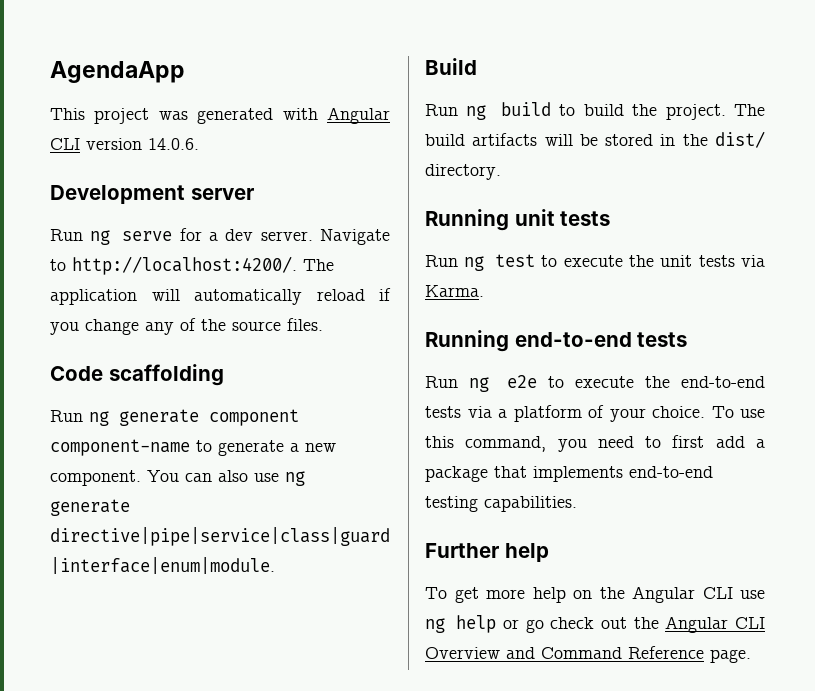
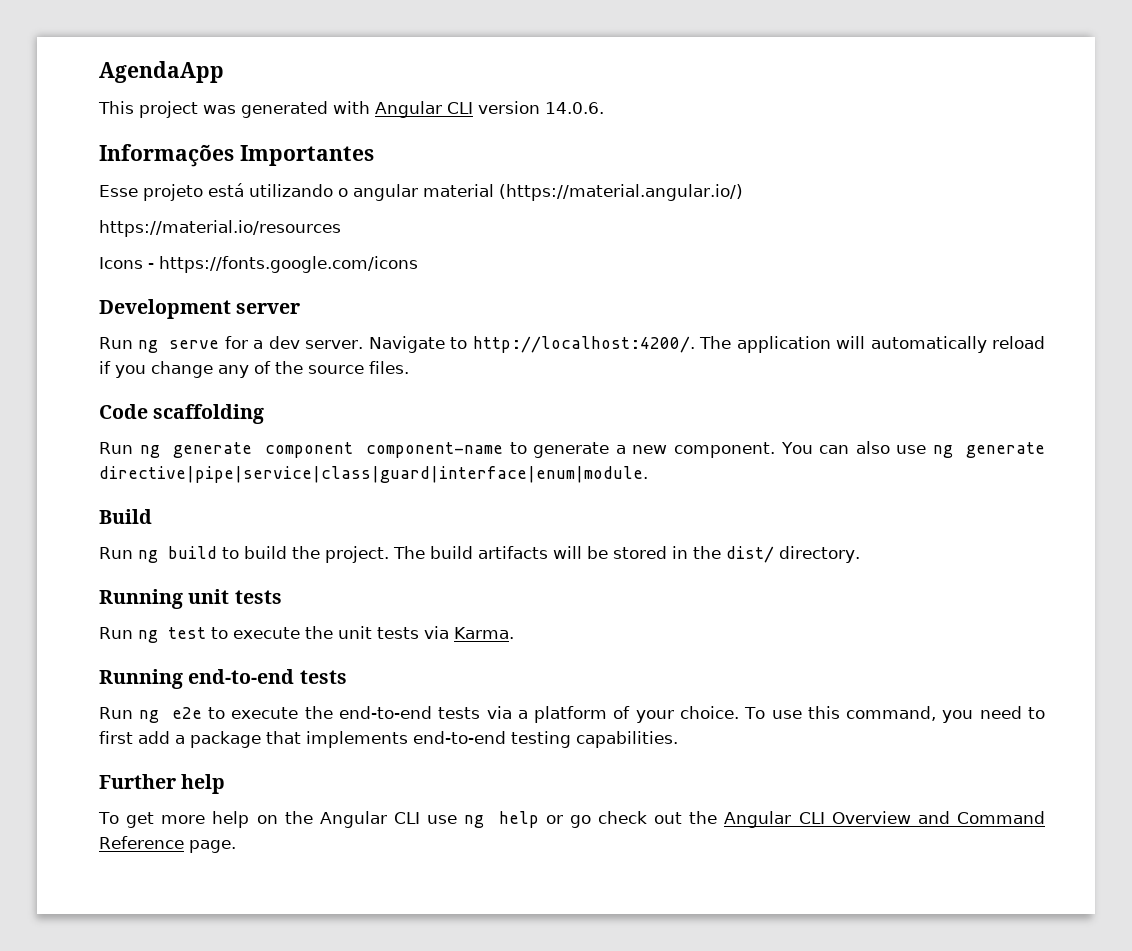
+ Informações Importantes
+ Esse projeto está utilizando o angular material (https://material.angular.io/)
+ https://material.io/resources
+ Icons - https://fonts.google.com/icons

